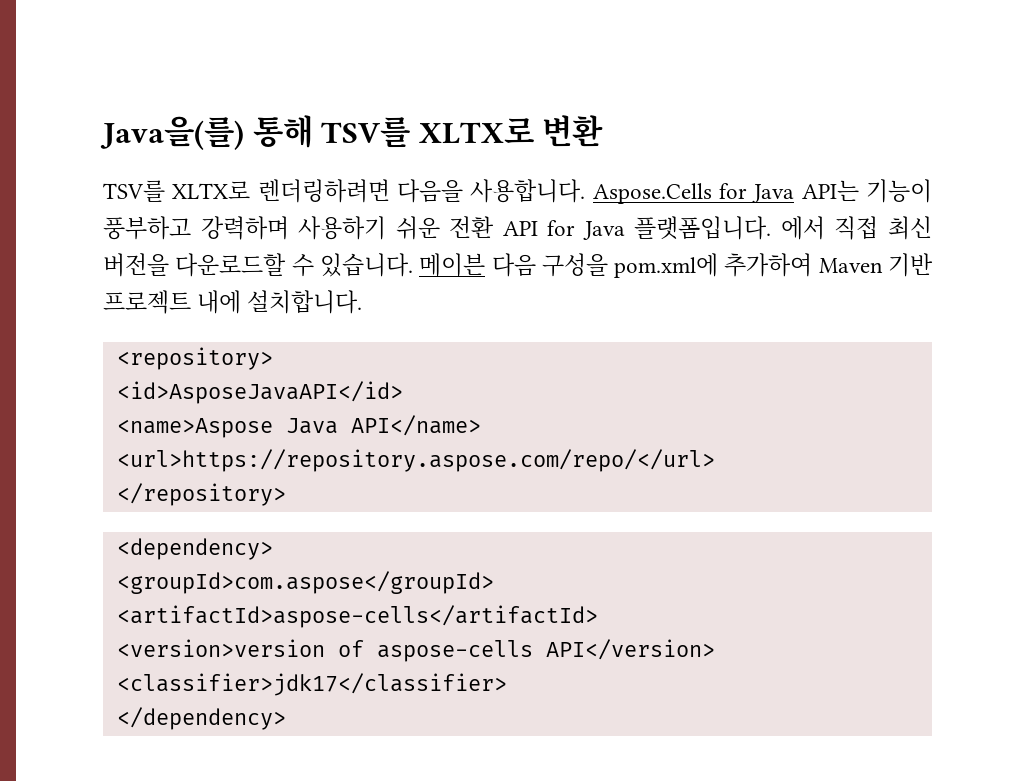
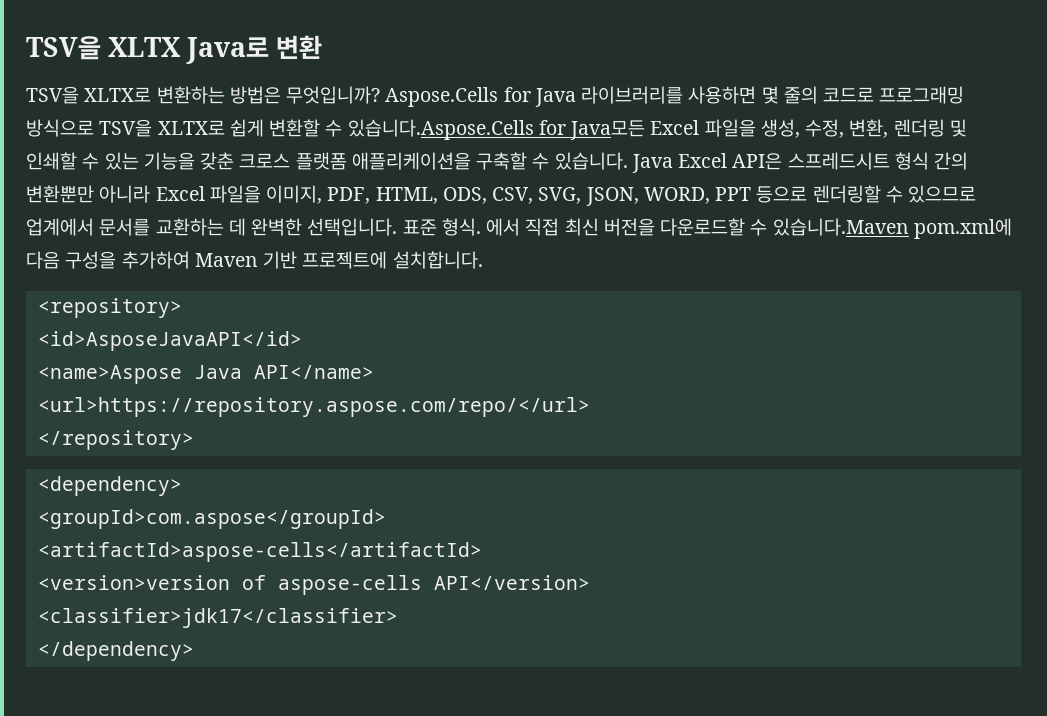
- Java을(를) 통해 TSV를 XLTX로 변환
- TSV를 XLTX로 렌더링하려면 다음을 사용합니다. Aspose.Cells for Java API는 기능이 풍부하고 강력하며 사용하기 쉬운 전환 API for Java 플랫폼입니다.
+ TSV을 XLTX Java로 변환
+ TSV을 XLTX로 변환하는 방법은 무엇입니까? Aspose.Cells for Java 라이브러리를 사용하면 몇 줄의 코드로 프로그래밍 방식으로 TSV을 XLTX로 쉽게 변환할 수 있습니다.Aspose.Cells for Java모든 Excel 파일을 생성, 수정, 변환, 렌더링 및 인쇄할 수 있는 기능을 갖춘 크로스 플랫폼 애플리케이션을 구축할 수 있습니다. Java Excel API은 스프레드시트 형식 간의 변환뿐만 아니라 Excel 파일을 이미지, PDF, HTML, ODS, CSV, SVG, JSON, WORD, PPT 등으로 렌더링할 수 있으므로 업계에서 문서를 교환하는 데 완벽한 선택입니다. 표준 형식.
- 에서 직접 최신 버전을 다운로드할 수 있습니다. 메이븐 다음 구성을 pom.xml에 추가하여 Maven 기반 프로젝트 내에 설치합니다.
+ 에서 직접 최신 버전을 다운로드할 수 있습니다.Maven pom.xml에 다음 구성을 추가하여 Maven 기반 프로젝트에 설치합니다.

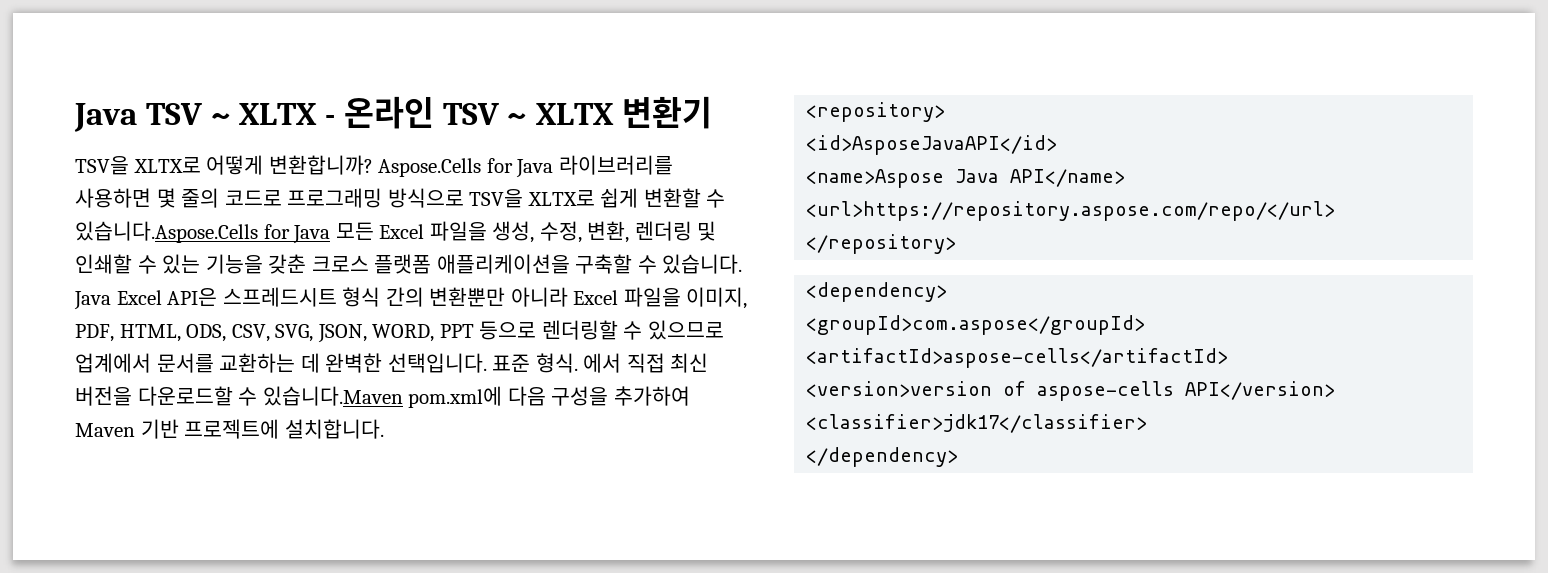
- TSV을 XLTX Java로 변환
- TSV을 XLTX로 변환하는 방법은 무엇입니까?
+ Java TSV ~ XLTX - 온라인 TSV ~ XLTX 변환기
+ TSV을 XLTX로 어떻게 변환합니까?
- Aspose.Cells for Java 라이브러리를 사용하면 몇 줄의 코드로 프로그래밍 방식으로 TSV을 XLTX로 쉽게 변환할 수 있습니다.Aspose.Cells for Java모든 Excel 파일을 생성, 수정, 변환, 렌더링 및 인쇄할 수 있는 기능을 갖춘 크로스 플랫폼 애플리케이션을 구축할 수 있습니다.
+ Aspose.Cells for Java 라이브러리를 사용하면 몇 줄의 코드로 프로그래밍 방식으로 TSV을 XLTX로 쉽게 변환할 수 있습니다.Aspose.Cells for Java 모든 Excel 파일을 생성, 수정, 변환, 렌더링 및 인쇄할 수 있는 기능을 갖춘 크로스 플랫폼 애플리케이션을 구축할 수 있습니다.

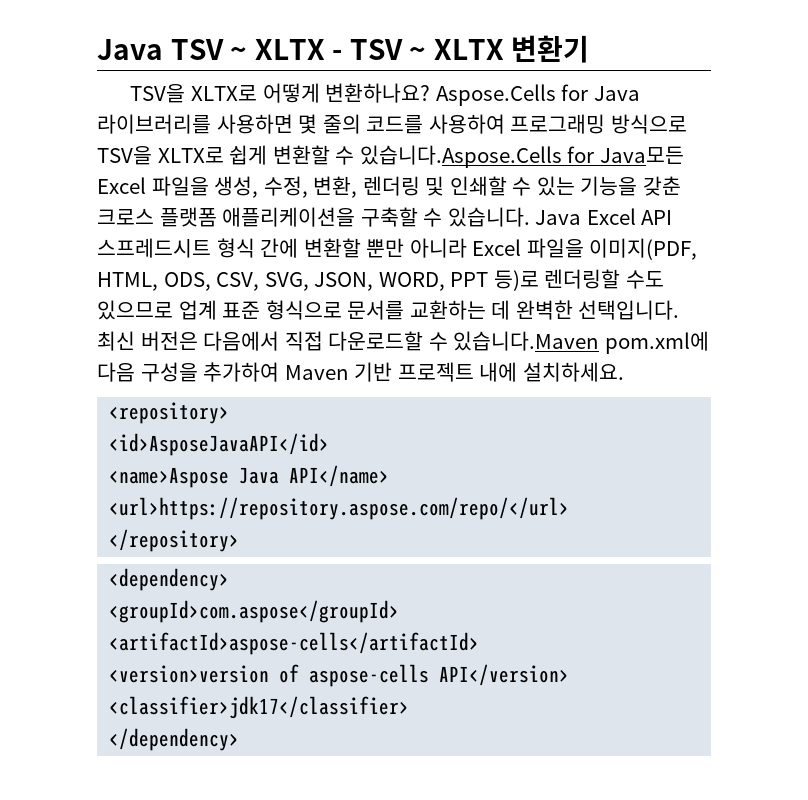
- Java TSV ~ XLTX - 온라인 TSV ~ XLTX 변환기
+ Java TSV ~ XLTX - TSV ~ XLTX 변환기
- TSV을 XLTX로 어떻게 변환합니까?
+ TSV을 XLTX로 어떻게 변환하나요?
- Aspose.Cells for Java 라이브러리를 사용하면 몇 줄의 코드로 프로그래밍 방식으로 TSV을 XLTX로 쉽게 변환할 수 있습니다.Aspose.Cells for Java 모든 Excel 파일을 생성, 수정, 변환, 렌더링 및 인쇄할 수 있는 기능을 갖춘 크로스 플랫폼 애플리케이션을 구축할 수 있습니다.
+ Aspose.Cells for Java 라이브러리를 사용하면 몇 줄의 코드를 사용하여 프로그래밍 방식으로 TSV을 XLTX로 쉽게 변환할 수 있습니다.Aspose.Cells for Java모든 Excel 파일을 생성, 수정, 변환, 렌더링 및 인쇄할 수 있는 기능을 갖춘 크로스 플랫폼 애플리케이션을 구축할 수 있습니다.
- Java Excel API은 스프레드시트 형식 간의 변환뿐만 아니라 Excel 파일을 이미지, PDF, HTML, ODS, CSV, SVG, JSON, WORD, PPT 등으로 렌더링할 수 있으므로 업계에서 문서를 교환하는 데 완벽한 선택입니다.
+ Java Excel API 스프레드시트 형식 간에 변환할 뿐만 아니라 Excel 파일을 이미지(PDF, HTML, ODS, CSV, SVG, JSON, WORD, PPT 등)로 렌더링할 수도 있으므로 업계 표준 형식으로 문서를 교환하는 데 완벽한 선택입니다.
- 표준 형식. 에서 직접 최신 버전을 다운로드할 수 있습니다.Maven pom.xml에 다음 구성을 추가하여 Maven 기반 프로젝트에 설치합니다.
+ 최신 버전은 다음에서 직접 다운로드할 수 있습니다.Maven pom.xml에 다음 구성을 추가하여 Maven 기반 프로젝트 내에 설치하세요.

